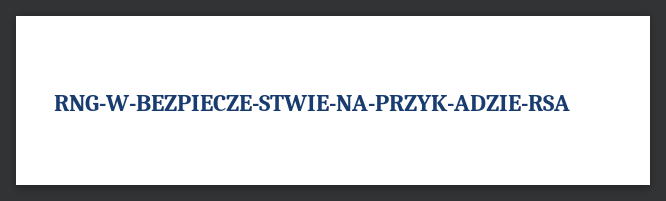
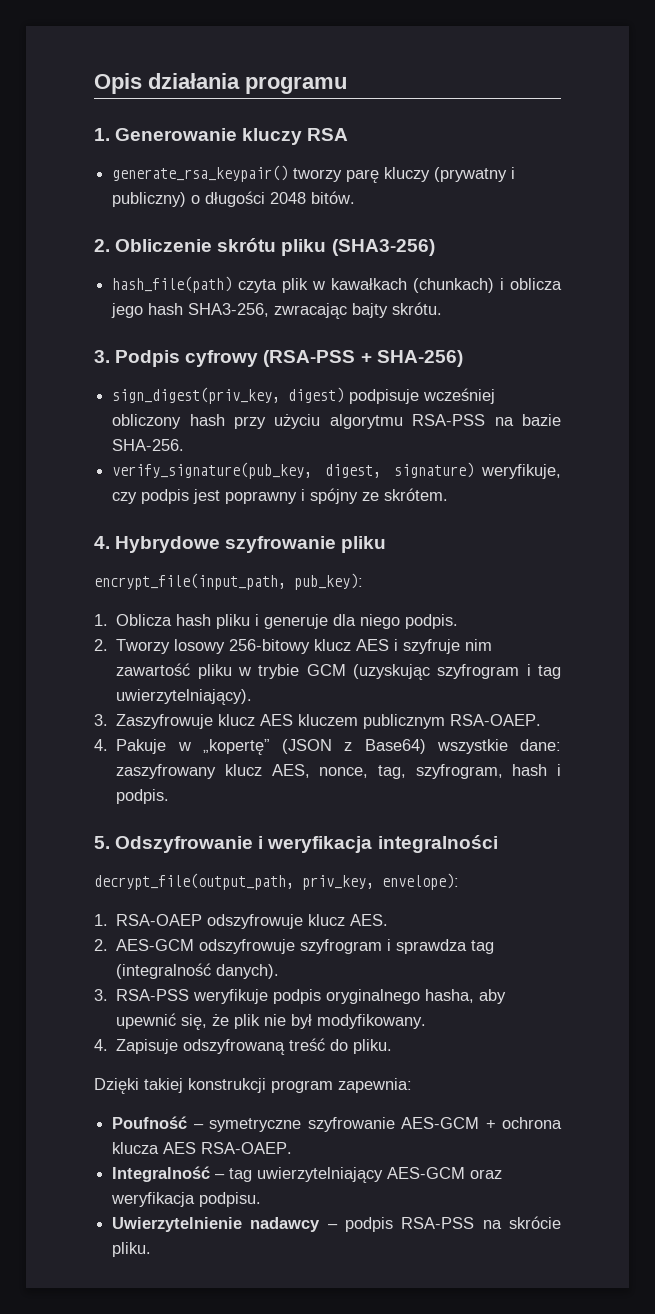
- RNG-W-BEZPIECZE-STWIE-NA-PRZYK-ADZIE-RSA
+ Opis działania programu
+ 1. Generowanie kluczy RSA
+ generate_rsa_keypair() tworzy parę kluczy (prywatny i publiczny) o długości 2048 bitów.
+ 2. Obliczenie skrótu pliku (SHA3-256)
+ hash_file(path) czyta plik w kawałkach (chunkach) i oblicza jego hash SHA3-256, zwracając bajty skrótu.
+ 3. Podpis cyfrowy (RSA-PSS + SHA-256)
+ sign_digest(priv_key, digest) podpisuje wcześniej obliczony hash przy użyciu algorytmu RSA-PSS na bazie SHA-256.
+ verify_signature(pub_key, digest, signature) weryfikuje, czy podpis jest poprawny i spójny ze skrótem.
+ 4. Hybrydowe szyfrowanie pliku
+ encrypt_file(input_path, pub_key):
+ 1. Oblicza hash pliku i generuje dla niego podpis.
+ 2. Tworzy losowy 256-bitowy klucz AES i szyfruje nim zawartość pliku w trybie GCM (uzyskując szyfrogram i tag uwierzytelniający).
+ 3. Zaszyfrowuje klucz AES kluczem publicznym RSA-OAEP.
+ 4. Pakuje w „kopertę” (JSON z Base64) wszystkie dane: zaszyfrowany klucz AES, nonce, tag, szyfrogram, hash i podpis.
+ 5. Odszyfrowanie i weryfikacja integralności
+ decrypt_file(output_path, priv_key, envelope):
+ 1. RSA-OAEP odszyfrowuje klucz AES.
+ 2. AES-GCM odszyfrowuje szyfrogram i sprawdza tag (integralność danych).
+ 3. RSA-PSS weryfikuje podpis oryginalnego hasha, aby upewnić się, że plik nie był modyfikowany.
+ 4. Zapisuje odszyfrowaną treść do pliku.
+ Dzięki takiej konstrukcji program zapewnia:
+ Poufność – symetryczne szyfrowanie AES-GCM + ochrona klucza AES RSA-OAEP.
+ Integralność – tag uwierzytelniający AES-GCM oraz weryfikacja podpisu.
+ Uwierzytelnienie nadawcy – podpis RSA-PSS na skrócie pliku.

